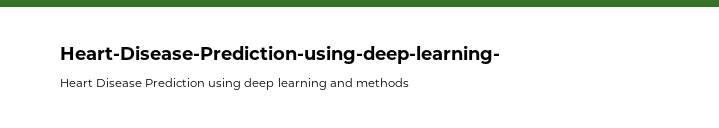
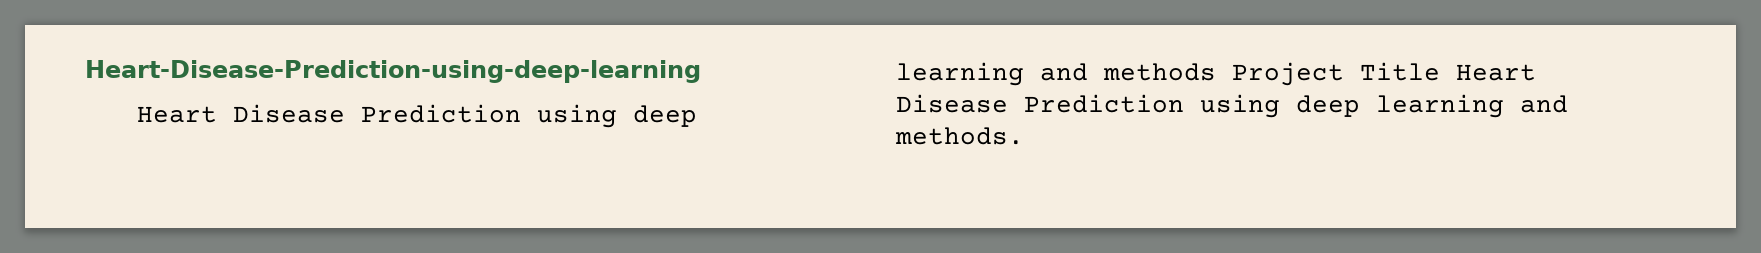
- Heart-Disease-Prediction-using-deep-learning-
+ Heart-Disease-Prediction-using-deep-learning
- Heart Disease Prediction using deep learning and methods
+ Heart Disease Prediction using deep learning and methods Project Title Heart Disease Prediction using deep learning and methods.

